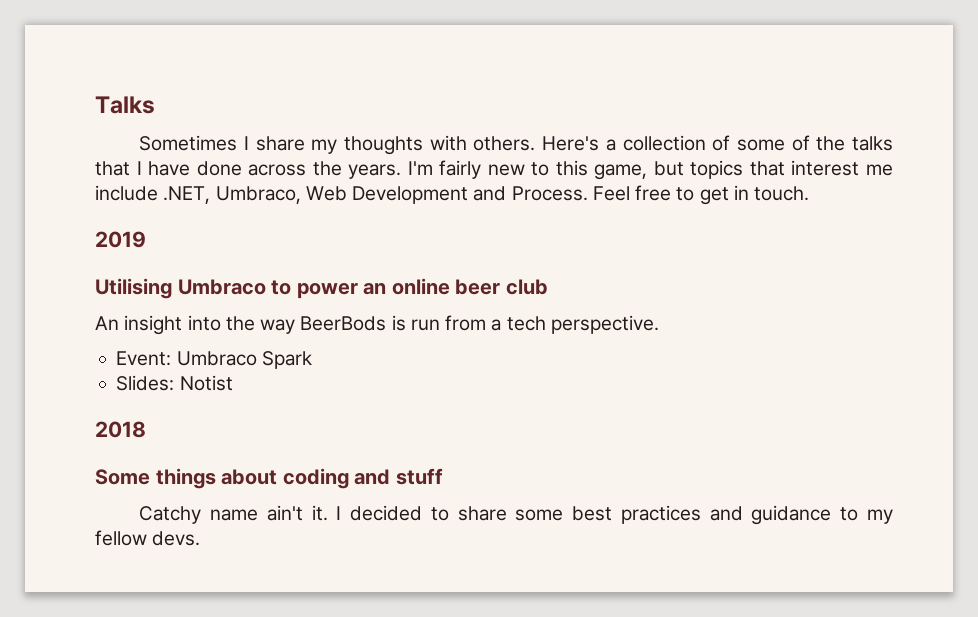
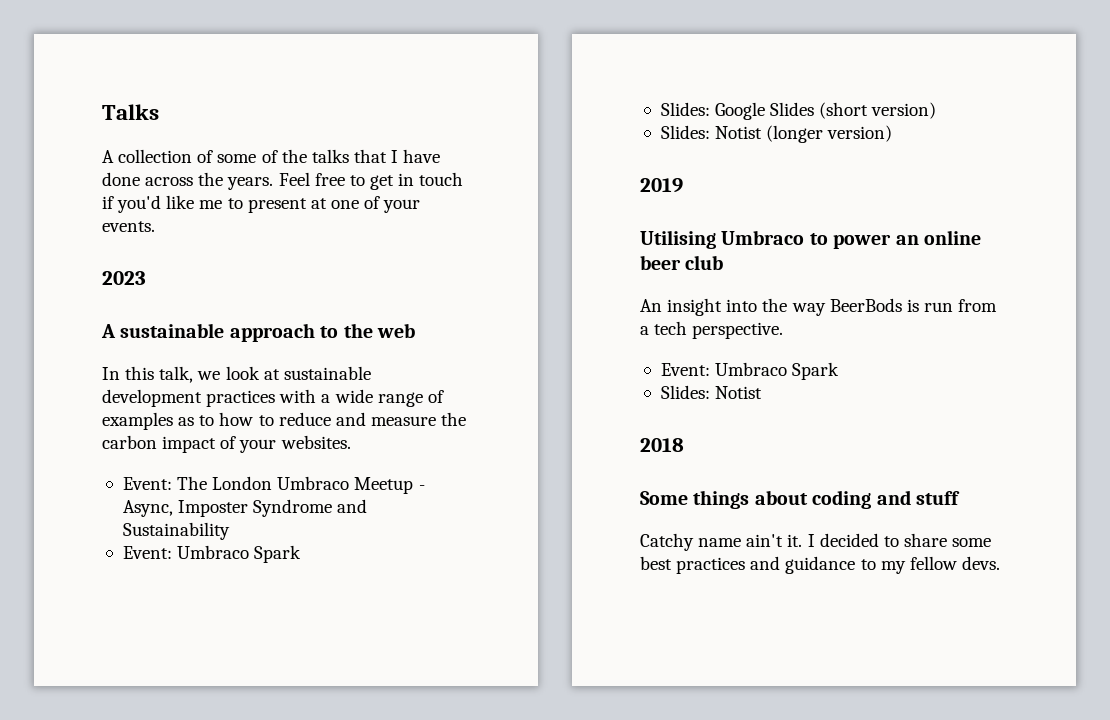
- Sometimes I share my thoughts with others. Here's a collection of some of the talks that I have done across the years.
+ A collection of some of the talks that I have done across the years.
- I'm fairly new to this game, but topics that interest me include .NET, Umbraco, Web Development and Process.
- Feel free to get in touch.
+ Feel free to get in touch if you'd like me to present at one of your events.
+ 2023
+ A sustainable approach to the web
+ In this talk, we look at sustainable development practices with a wide range of examples as to how to reduce and measure the carbon impact of your websites.
+ Event: The London Umbraco Meetup - Async, Imposter Syndrome and Sustainability
+ Event: Umbraco Spark
+ Slides: Google Slides (short version)
+ Slides: Notist (longer version)

